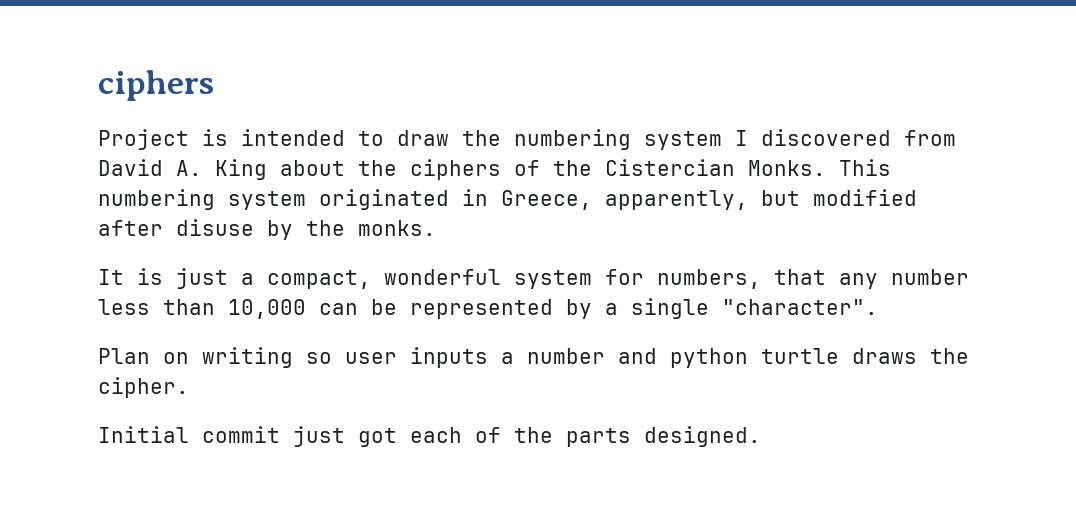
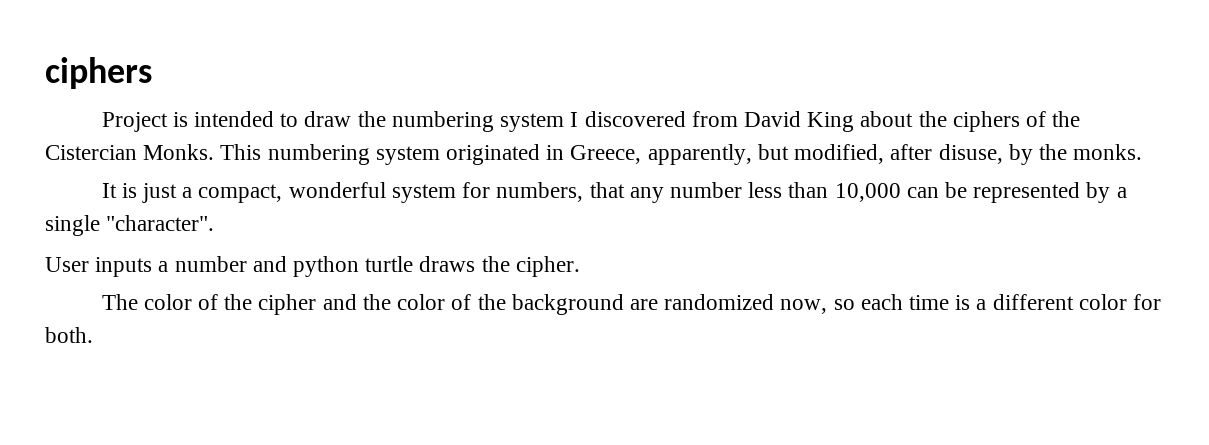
- Project is intended to draw the numbering system I discovered from David A. King about the ciphers of the Cistercian Monks.
+ Project is intended to draw the numbering system I discovered from David King about the ciphers of the Cistercian Monks.
- This numbering system originated in Greece, apparently, but modified after disuse by the monks.
+ This numbering system originated in Greece, apparently, but modified, after disuse, by the monks.
- Plan on writing so user inputs a number and python turtle draws the cipher.
+ User inputs a number and python turtle draws the cipher.
- Initial commit just got each of the parts designed.
+ The color of the cipher and the color of the background are randomized now, so each time is a different color for both.

